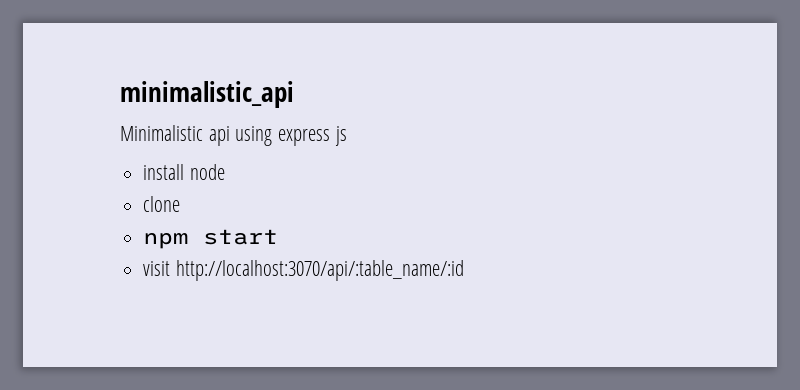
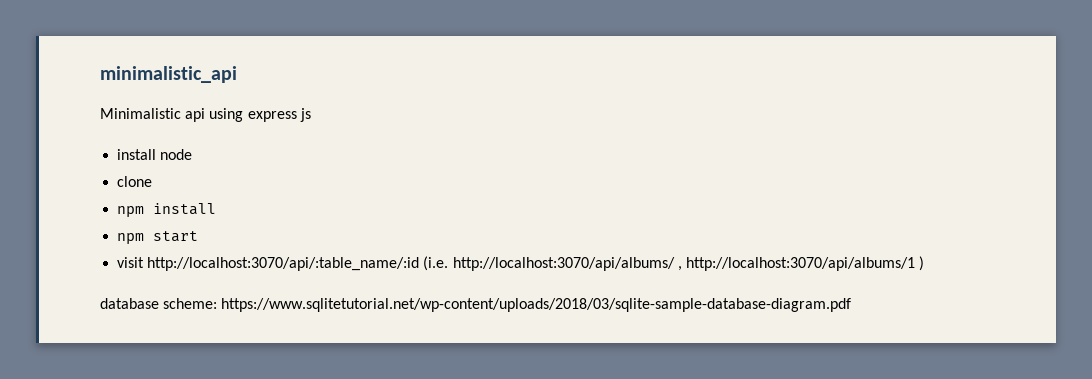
+ npm install
- visit http://localhost:3070/api/:table_name/:id
+ visit http://localhost:3070/api/:table_name/:id (i.e. http://localhost:3070/api/albums/ , http://localhost:3070/api/albums/1 )
+ database scheme: https://www.sqlitetutorial.net/wp-content/uploads/2018/03/sqlite-sample-database-diagram.pdf

